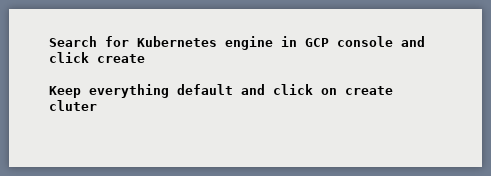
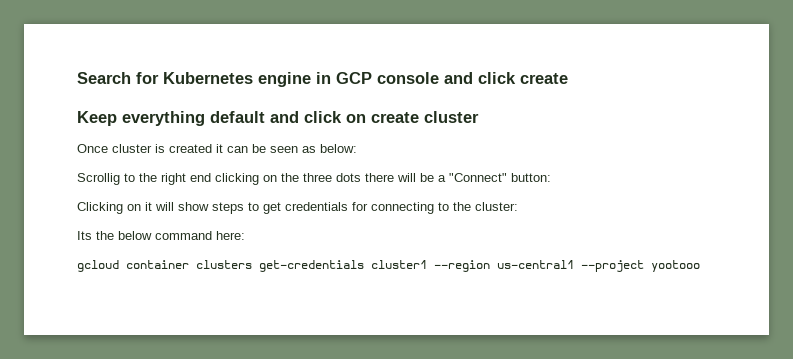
- Keep everything default and click on create cluter
+ Keep everything default and click on create cluster
+ Once cluster is created it can be seen as below:
+ Scrollig to the right end clicking on the three dots there will be a "Connect" button:
+ Clicking on it will show steps to get credentials for connecting to the cluster:
+ Its the below command here:
+ gcloud container clusters get-credentials cluster1 --region us-central1 --project yootooo

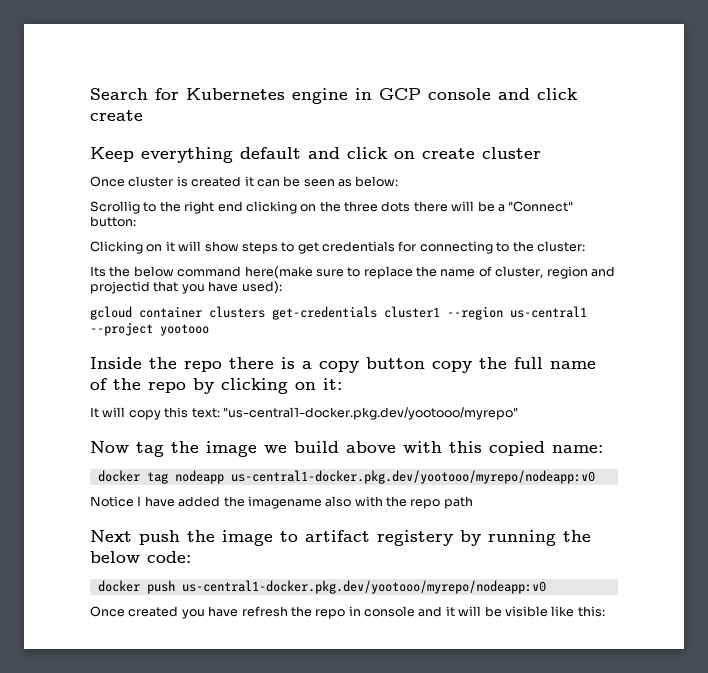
- Its the below command here:
+ Its the below command here(make sure to replace the name of cluster, region and projectid that you have used):
+ Inside the repo there is a copy button copy the full name of the repo by clicking on it:
+ It will copy this text: "us-central1-docker.pkg.dev/yootooo/myrepo"
+ Now tag the image we build above with this copied name:
+ docker tag nodeapp us-central1-docker.pkg.dev/yootooo/myrepo/nodeapp:v0
+ Notice I have added the imagename also with the repo path
+ Next push the image to artifact registery by running the below code:
+ docker push us-central1-docker.pkg.dev/yootooo/myrepo/nodeapp:v0
+ Once created you have refresh the repo in console and it will be visible like this:

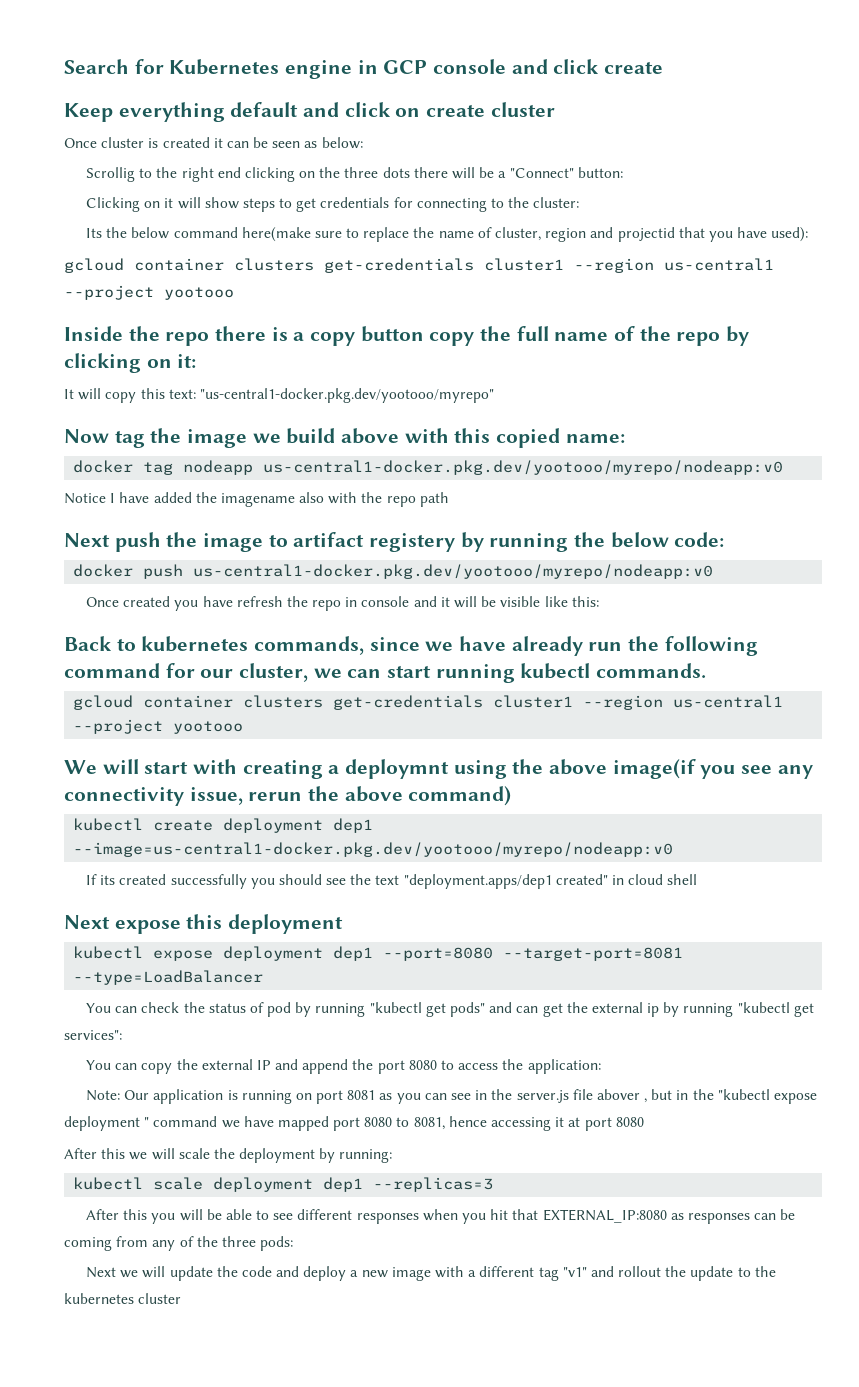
+ Back to kubernetes commands, since we have already run the following command for our cluster, we can start running kubectl commands.
+ gcloud container clusters get-credentials cluster1 --region us-central1 --project yootooo
+ We will start with creating a deploymnt using the above image(if you see any connectivity issue, rerun the above command)
+ kubectl create deployment dep1 --image=us-central1-docker.pkg.dev/yootooo/myrepo/nodeapp:v0
+ If its created successfully you should see the text "deployment.apps/dep1 created" in cloud shell
+ Next expose this deployment
+ kubectl expose deployment dep1 --port=8080 --target-port=8081 --type=LoadBalancer
+ You can check the status of pod by running "kubectl get pods" and can get the external ip by running "kubectl get services":
+ You can copy the external IP and append the port 8080 to access the application:
+ Note: Our application is running on port 8081 as you can see in the server.js file abover , but in the "kubectl expose deployment " command we have mapped port 8080 to 8081, hence accessing it at port 8080
+ After this we will scale the deployment by running:
+ kubectl scale deployment dep1 --replicas=3
+ After this you will be able to see different responses when you hit that EXTERNAL_IP:8080 as responses can be coming from any of the three pods:
+ Next we will update the code and deploy a new image with a different tag "v1" and rollout the update to the kubernetes cluster

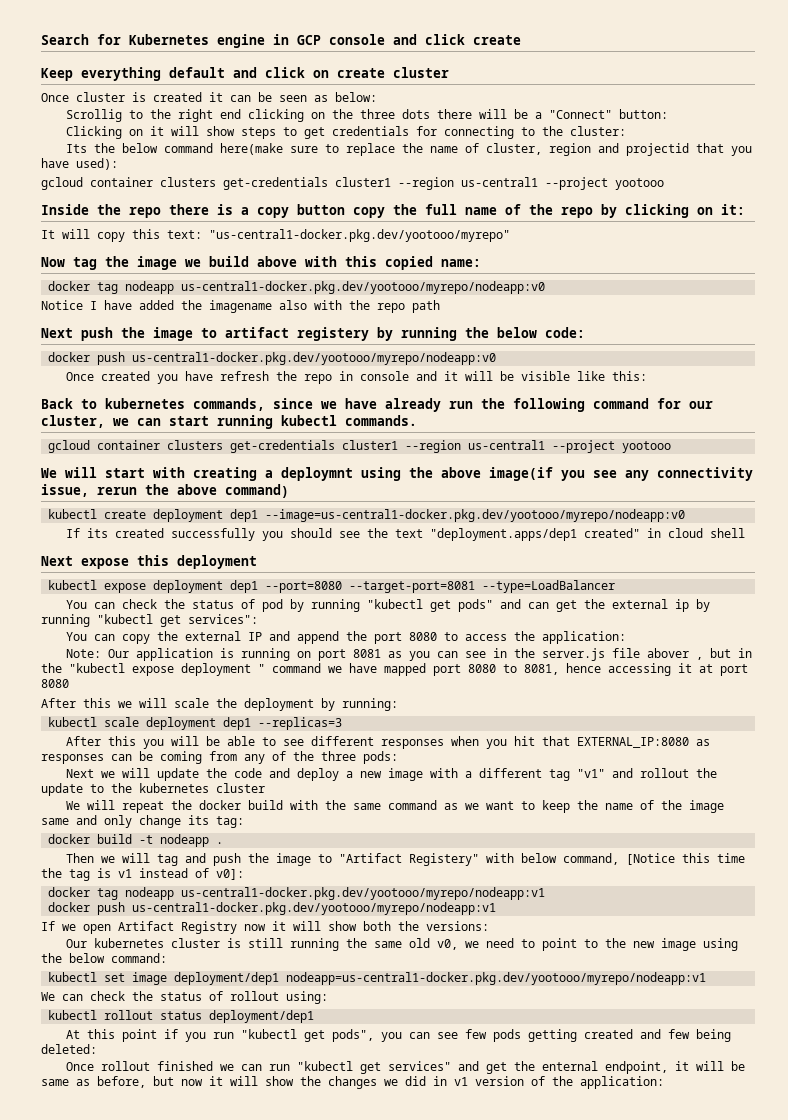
+ We will repeat the docker build with the same command as we want to keep the name of the image same and only change its tag:
+ docker build -t nodeapp .
+ Then we will tag and push the image to "Artifact Registery" with below command, [Notice this time the tag is v1 instead of v0]:
+ docker tag nodeapp us-central1-docker.pkg.dev/yootooo/myrepo/nodeapp:v1
+ docker push us-central1-docker.pkg.dev/yootooo/myrepo/nodeapp:v1
+ If we open Artifact Registry now it will show both the versions:
+ Our kubernetes cluster is still running the same old v0, we need to point to the new image using the below command:
+ kubectl set image deployment/dep1 nodeapp=us-central1-docker.pkg.dev/yootooo/myrepo/nodeapp:v1
+ We can check the status of rollout using:
+ kubectl rollout status deployment/dep1
+ At this point if you run "kubectl get pods", you can see few pods getting created and few being deleted:
+ Once rollout finished we can run "kubectl get services" and get the enternal endpoint, it will be same as before, but now it will show the changes we did in v1 version of the application:

